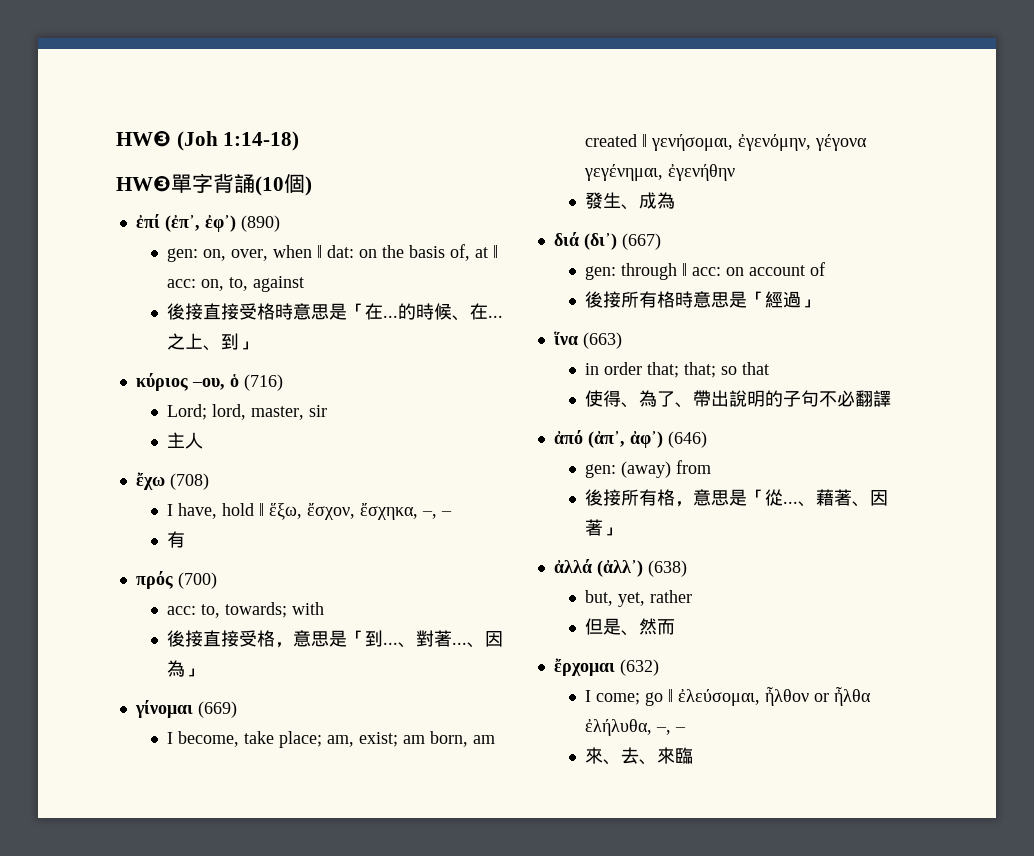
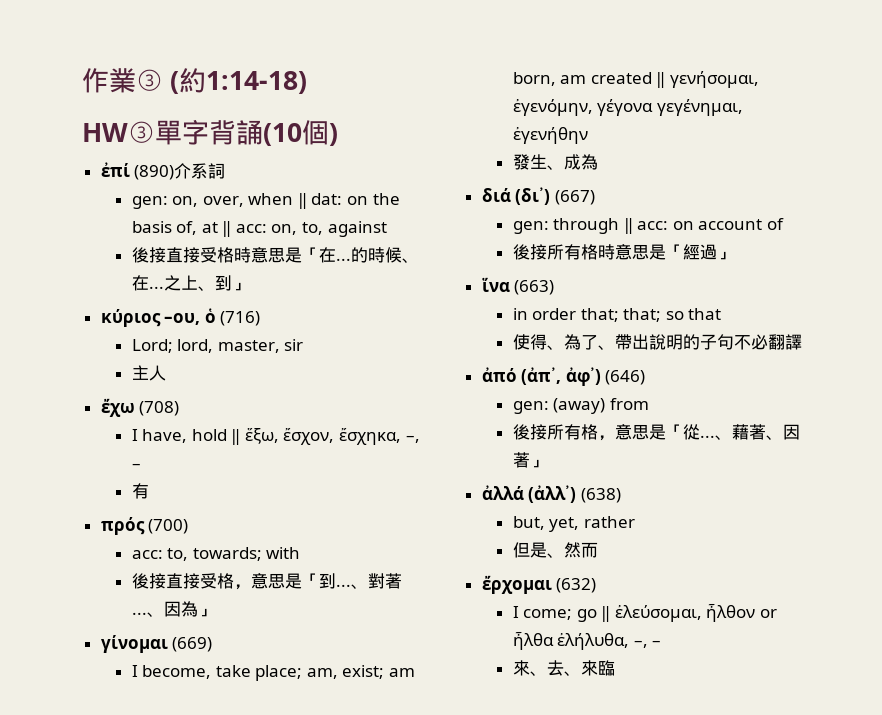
- HW❸ (Joh 1:14-18)
+ 作業③ (約1:14-18)
- HW❸單字背誦(10個)
+ HW③單字背誦(10個)
- ἐπί (ἐπ᾿, ἐφ᾿) (890)
+ ἐπί (890)介系詞

